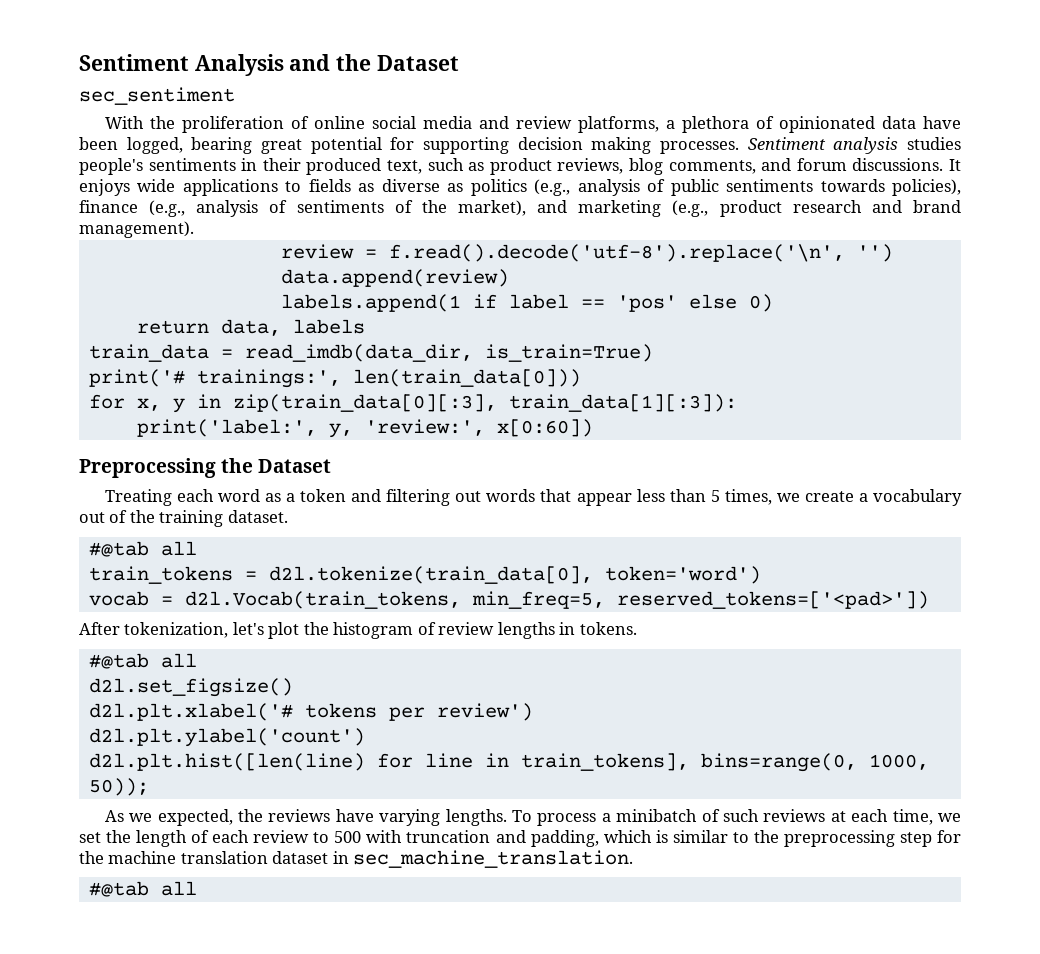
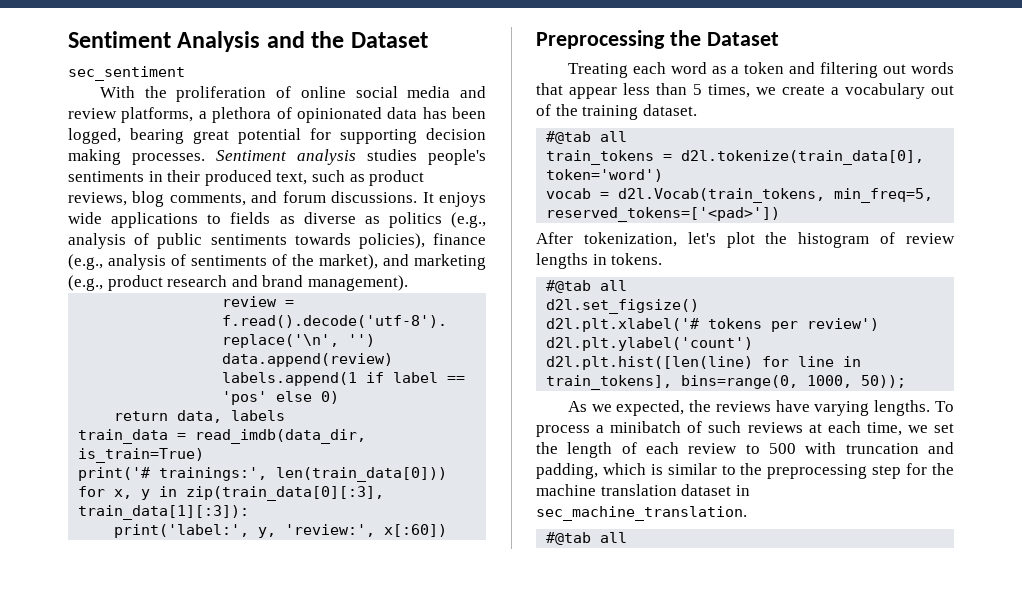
- With the proliferation of online social media and review platforms, a plethora of opinionated data have been logged, bearing great potential for supporting decision making processes.
+ With the proliferation of online social media and review platforms, a plethora of opinionated data has been logged, bearing great potential for supporting decision making processes.
- print('label:', y, 'review:', x[0:60])
+ print('label:', y, 'review:', x[:60])

